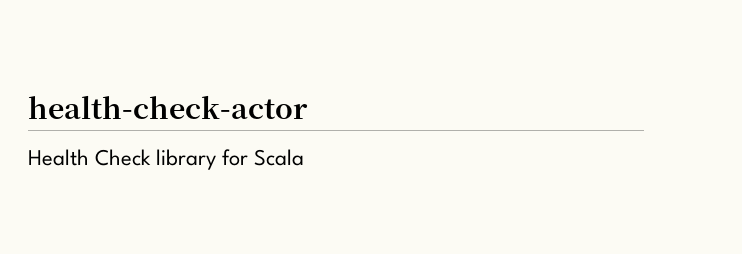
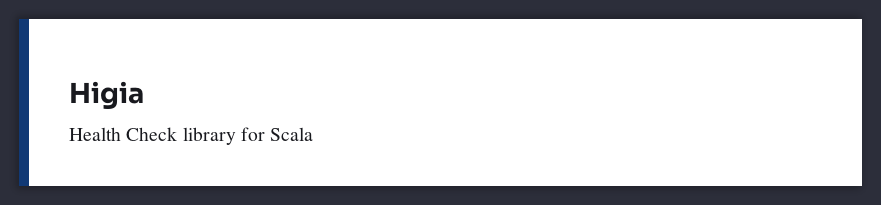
- health-check-actor
+ Higia

